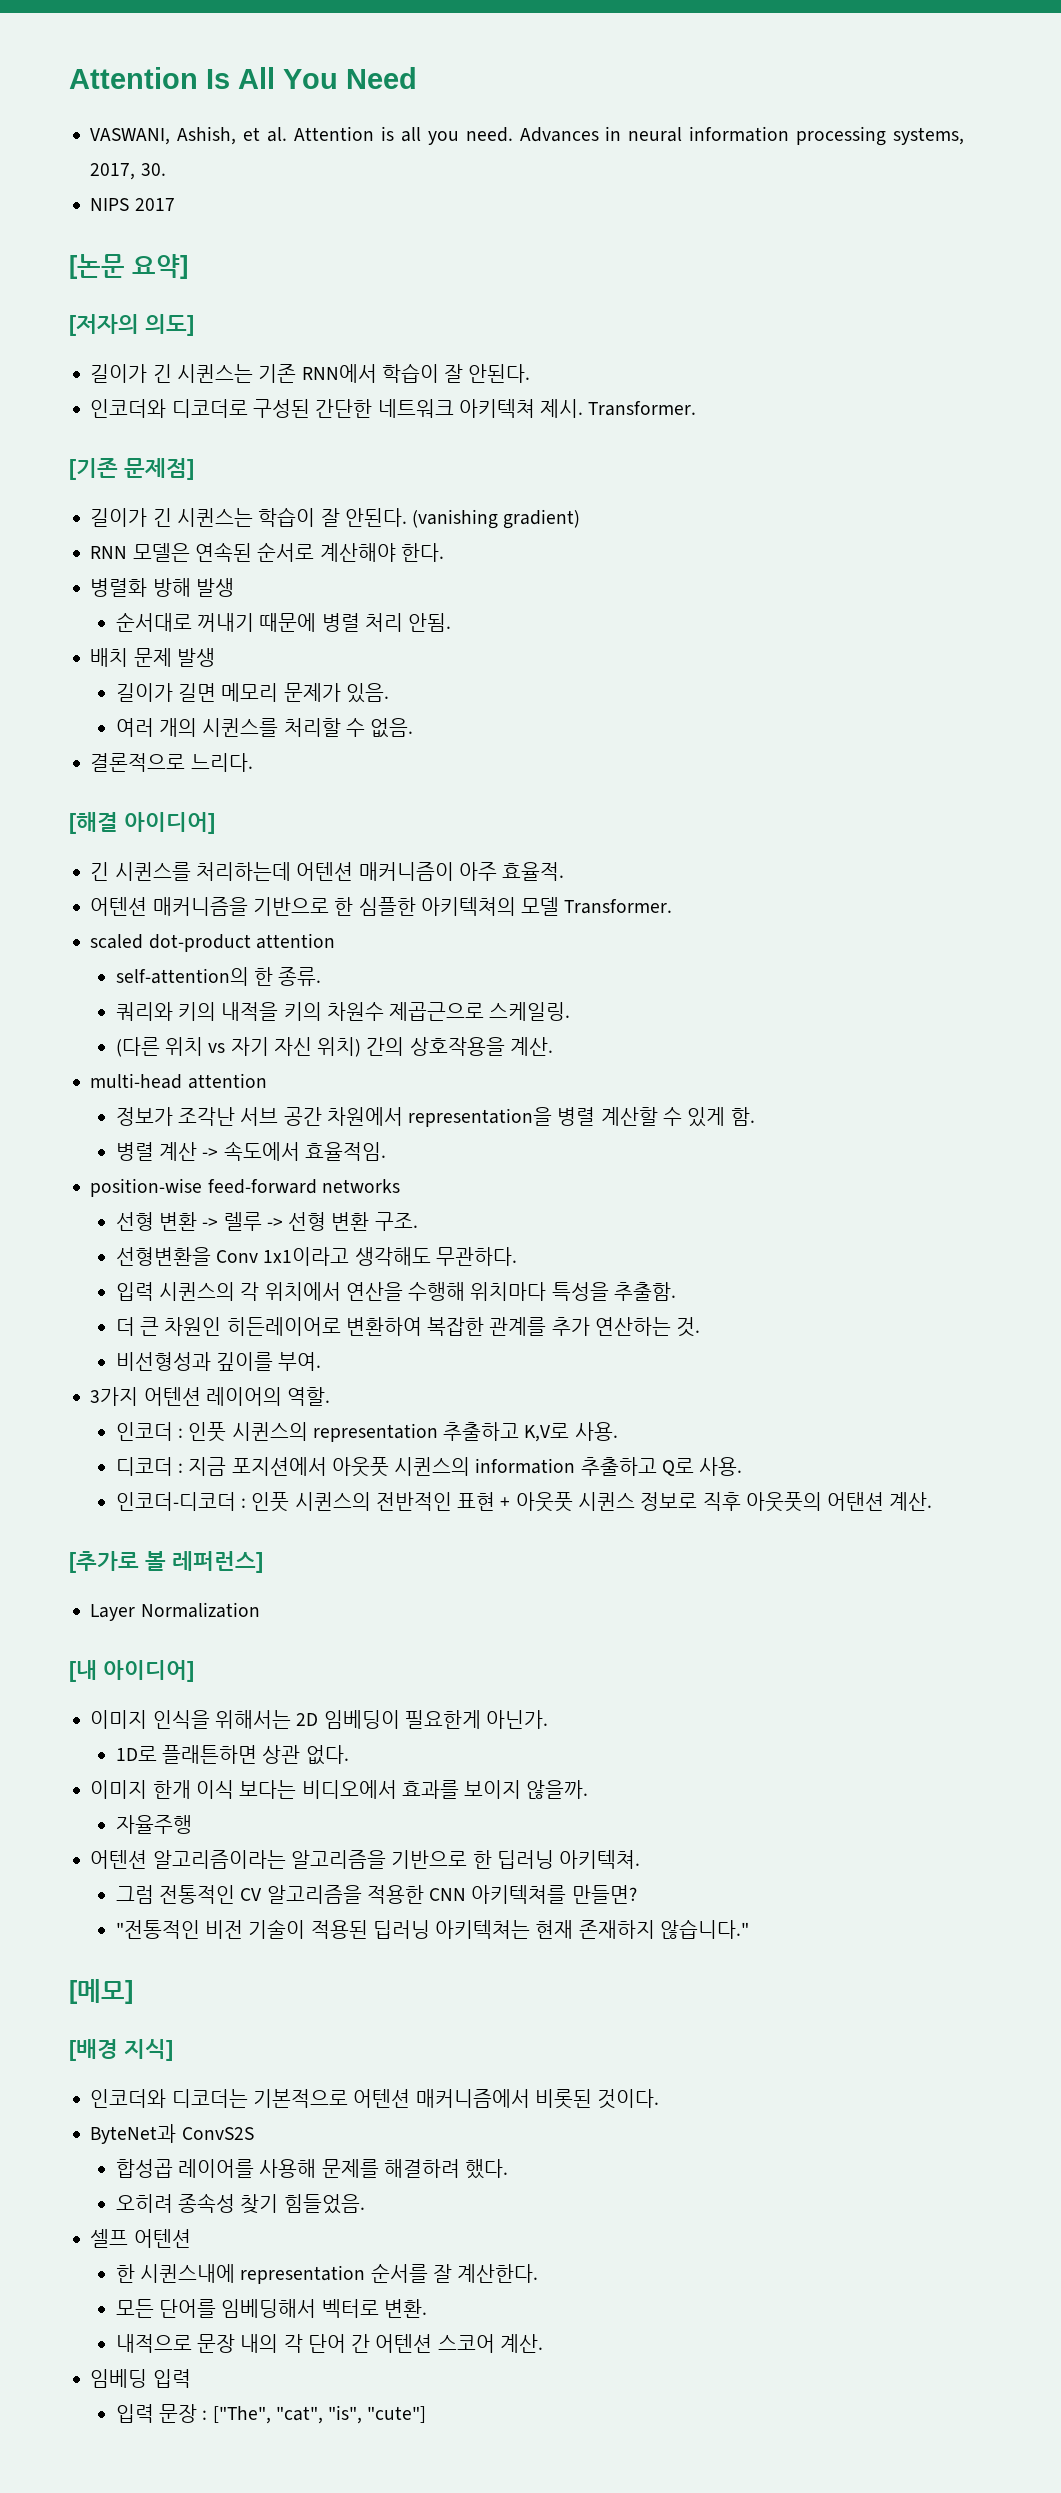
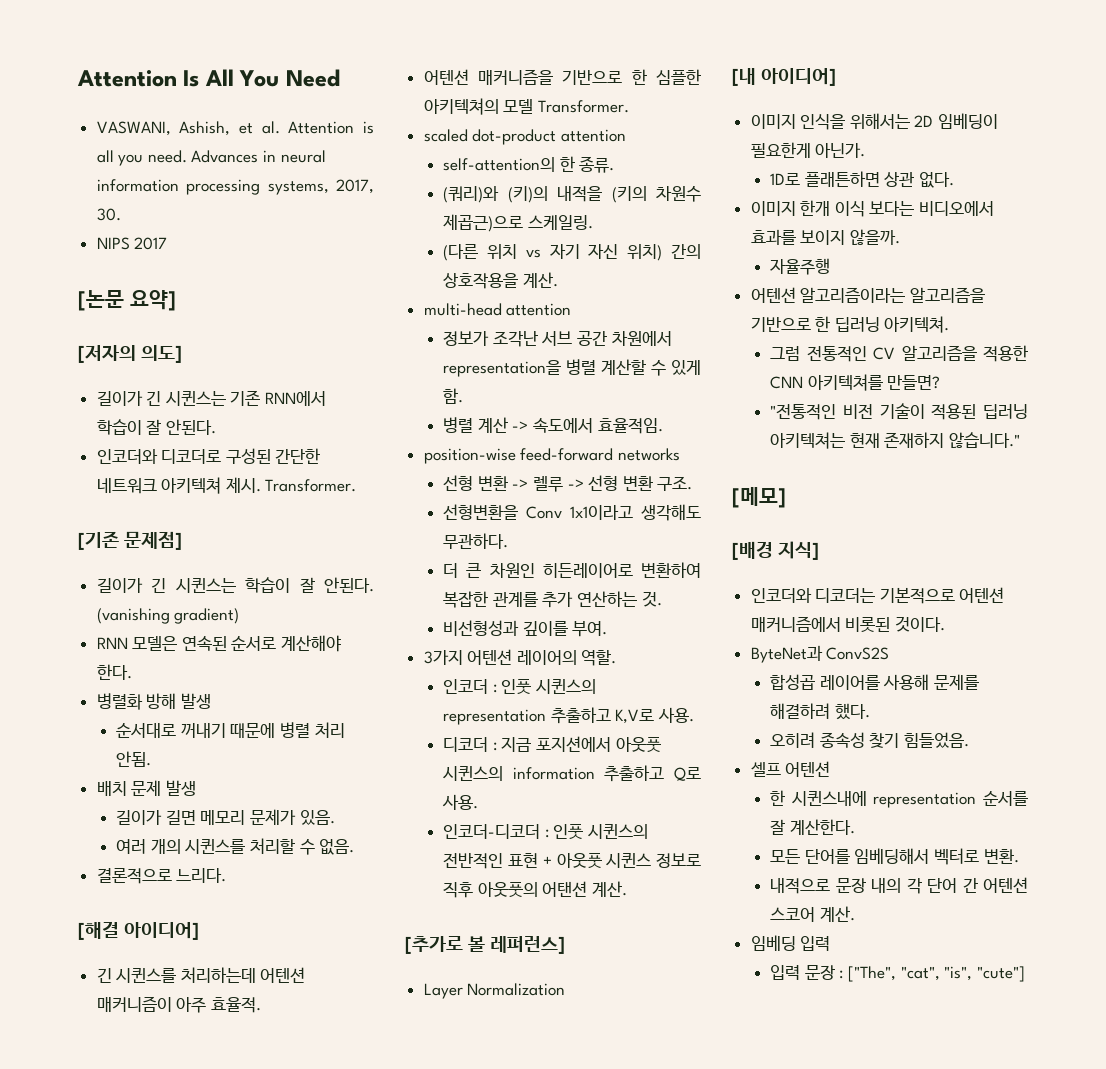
- 쿼리와 키의 내적을 키의 차원수 제곱근으로 스케일링.
+ (쿼리)와 (키)의 내적을 (키의 차원수 제곱근)으로 스케일링.
- 입력 시퀸스의 각 위치에서 연산을 수행해 위치마다 특성을 추출함.

